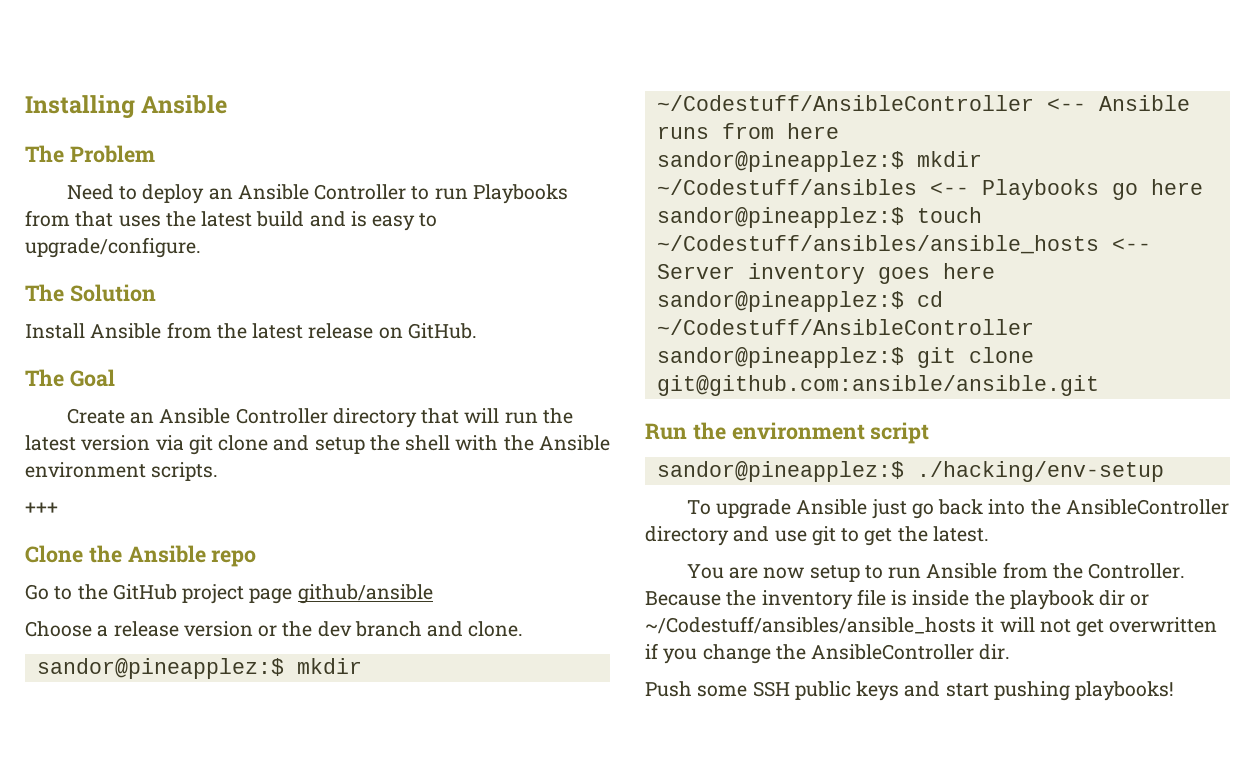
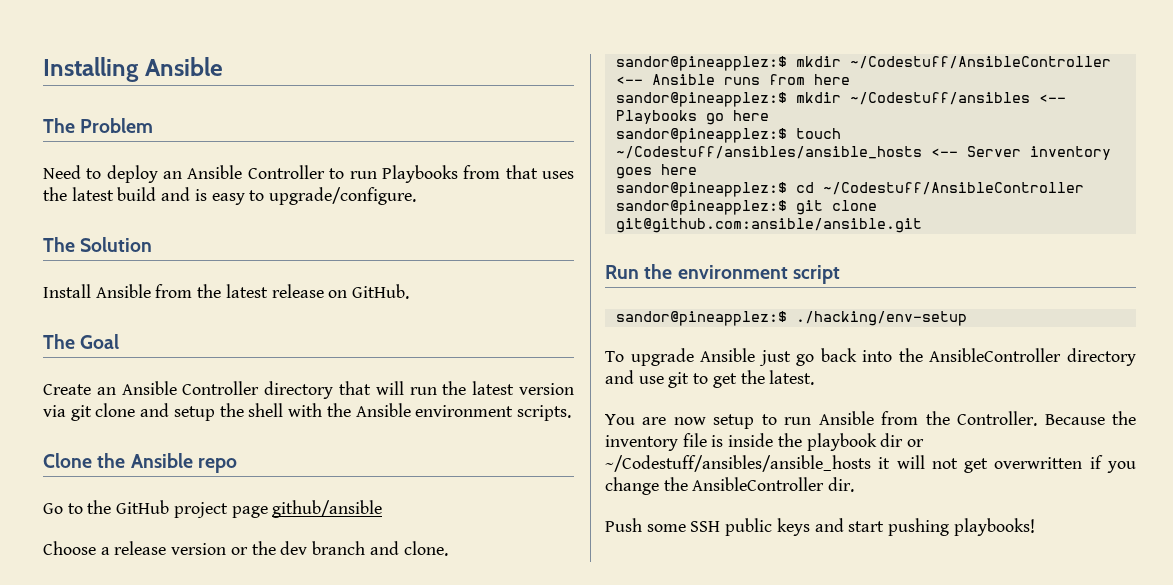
- +++

